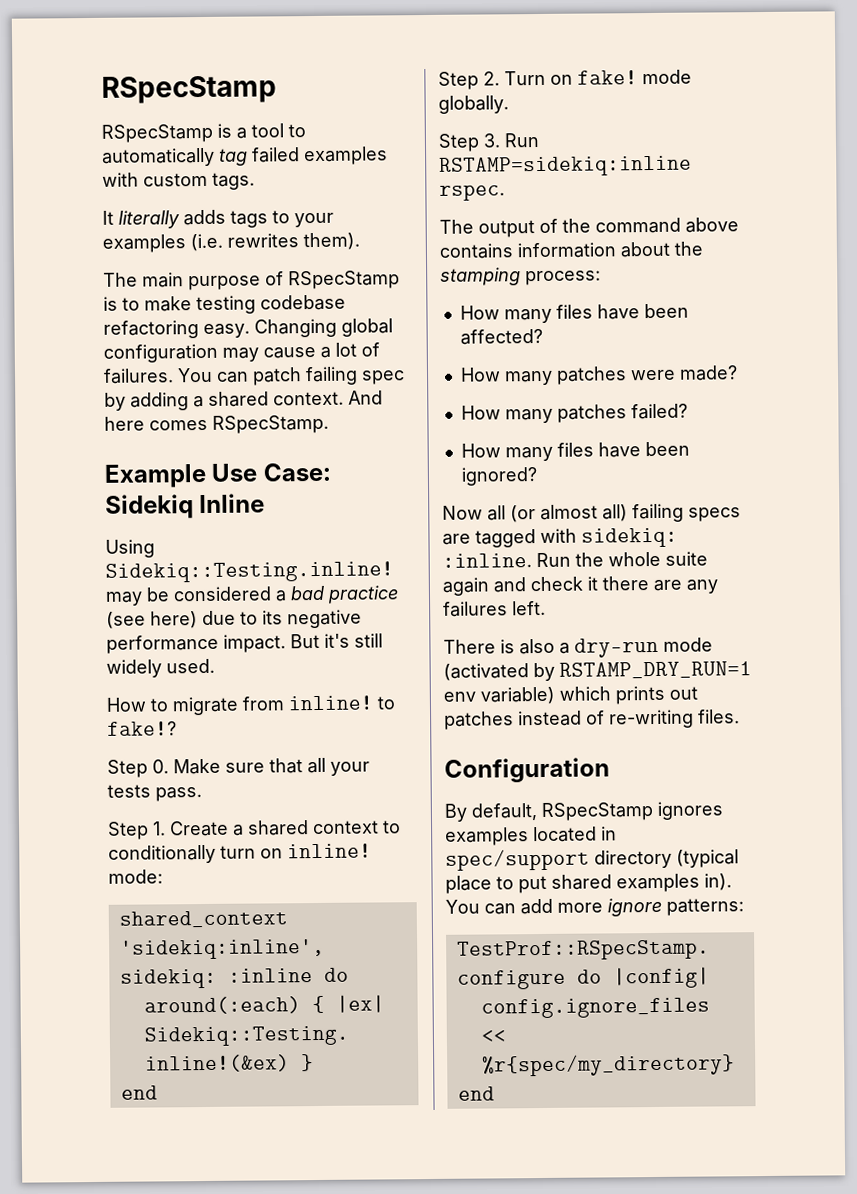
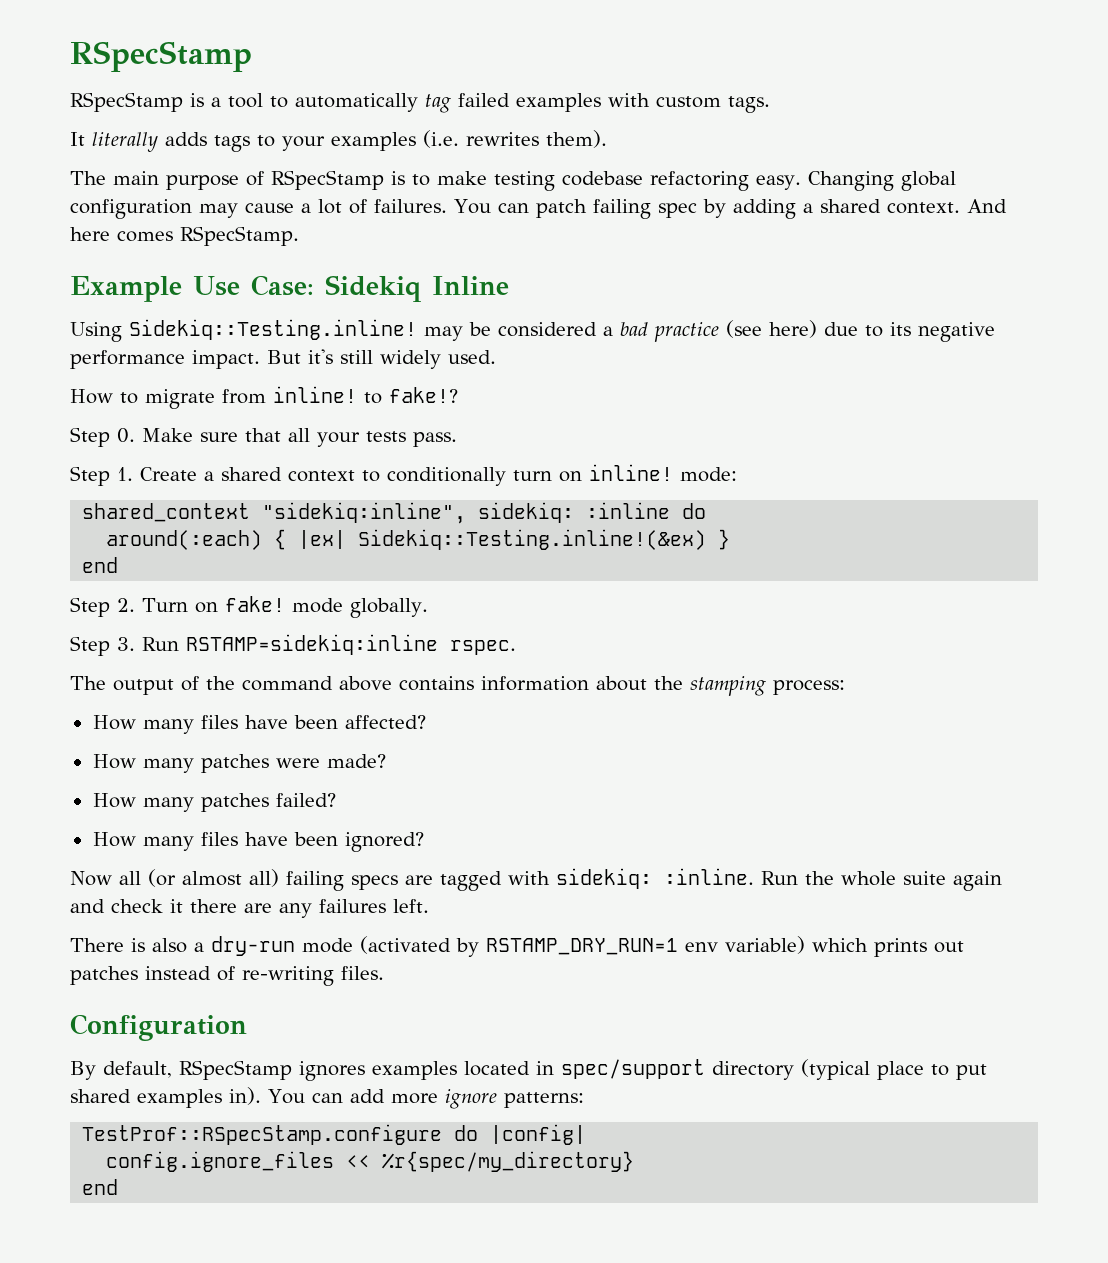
- shared_context 'sidekiq:inline', sidekiq: :inline do
+ shared_context "sidekiq:inline", sidekiq: :inline do

